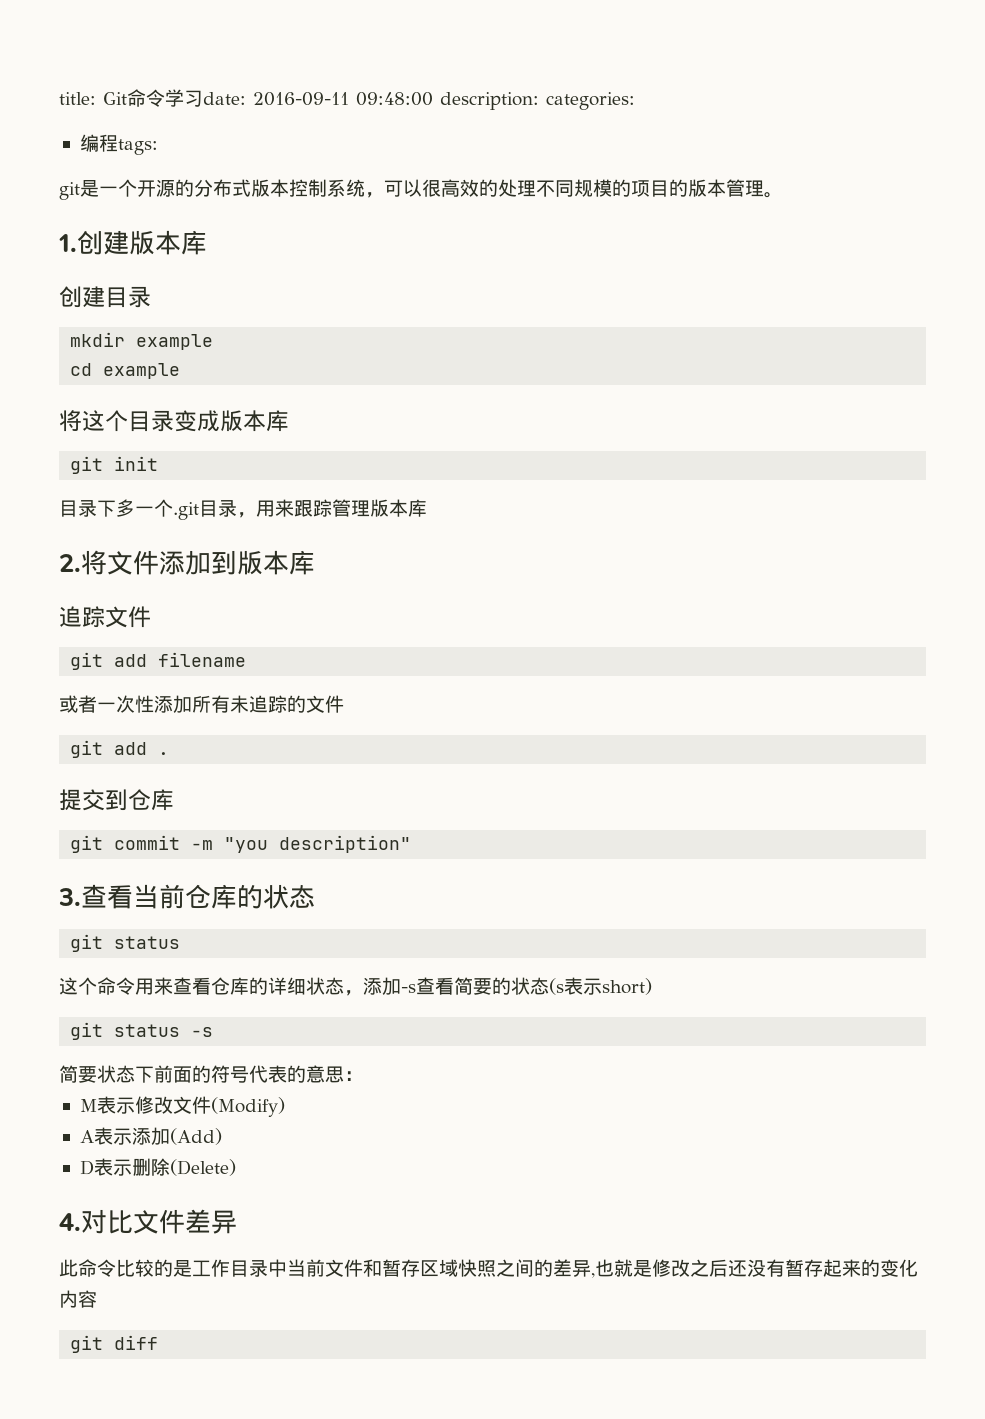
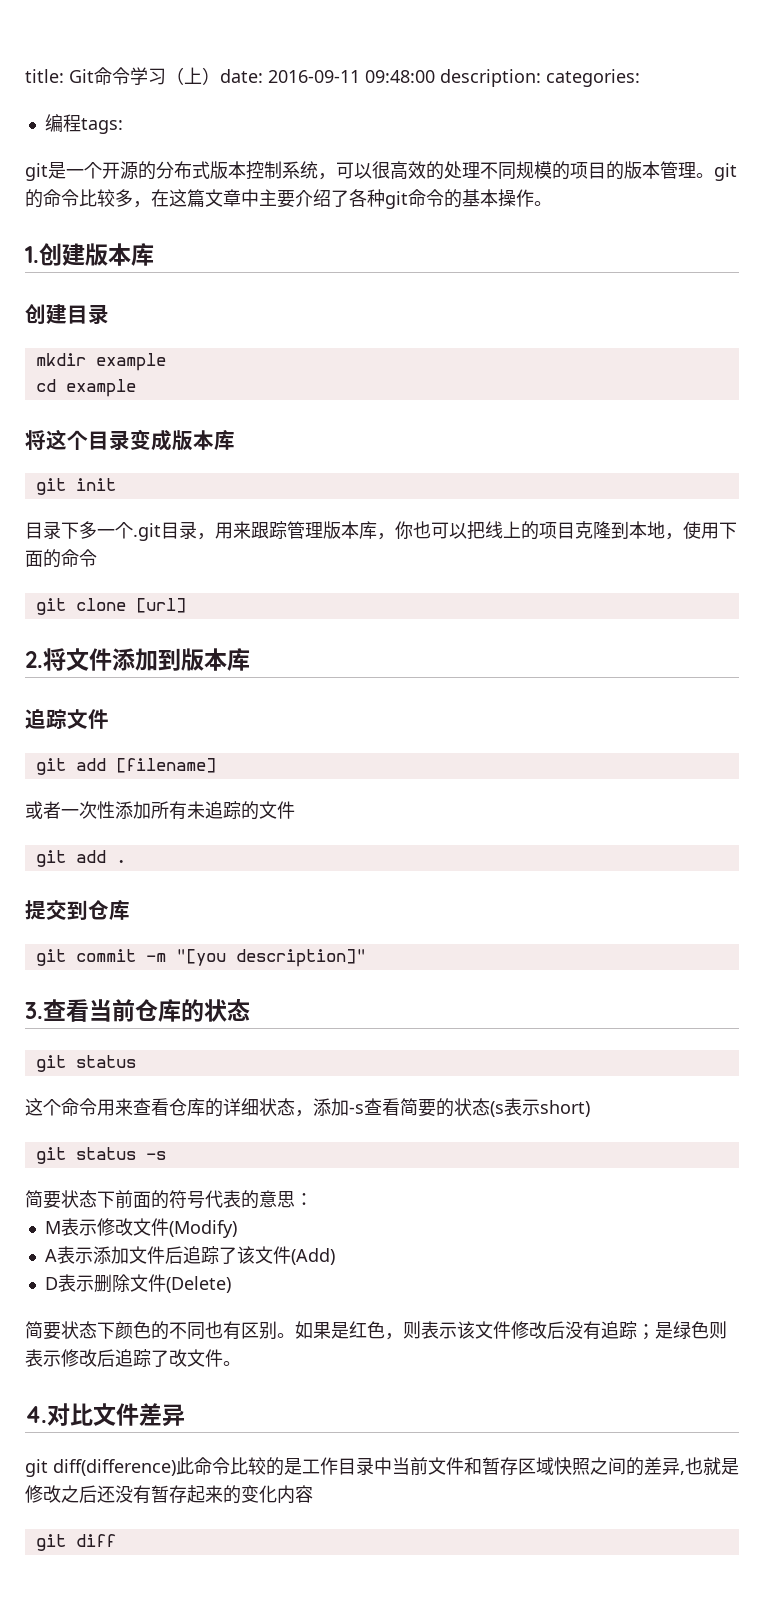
- title: Git命令学习date: 2016-09-11 09:48:00 description: categories:
+ title: Git命令学习（上）date: 2016-09-11 09:48:00 description: categories:
- git是一个开源的分布式版本控制系统，可以很高效的处理不同规模的项目的版本管理。
+ git是一个开源的分布式版本控制系统，可以很高效的处理不同规模的项目的版本管理。git的命令比较多，在这篇文章中主要介绍了各种git命令的基本操作。
- 目录下多一个.git目录，用来跟踪管理版本库
+ 目录下多一个.git目录，用来跟踪管理版本库，你也可以把线上的项目克隆到本地，使用下面的命令
+ git clone [url]
- git add filename
+ git add [filename]
- git commit -m "you description"
+ git commit -m "[you description]"
- A表示添加(Add)
+ A表示添加文件后追踪了该文件(Add)
- D表示删除(Delete)
+ D表示删除文件(Delete)
+ 简要状态下颜色的不同也有区别。如果是红色，则表示该文件修改后没有追踪；是绿色则表示修改后追踪了改文件。
- 此命令比较的是工作目录中当前文件和暂存区域快照之间的差异,也就是修改之后还没有暂存起来的变化内容
+ git diff(difference)此命令比较的是工作目录中当前文件和暂存区域快照之间的差异,也就是修改之后还没有暂存起来的变化内容

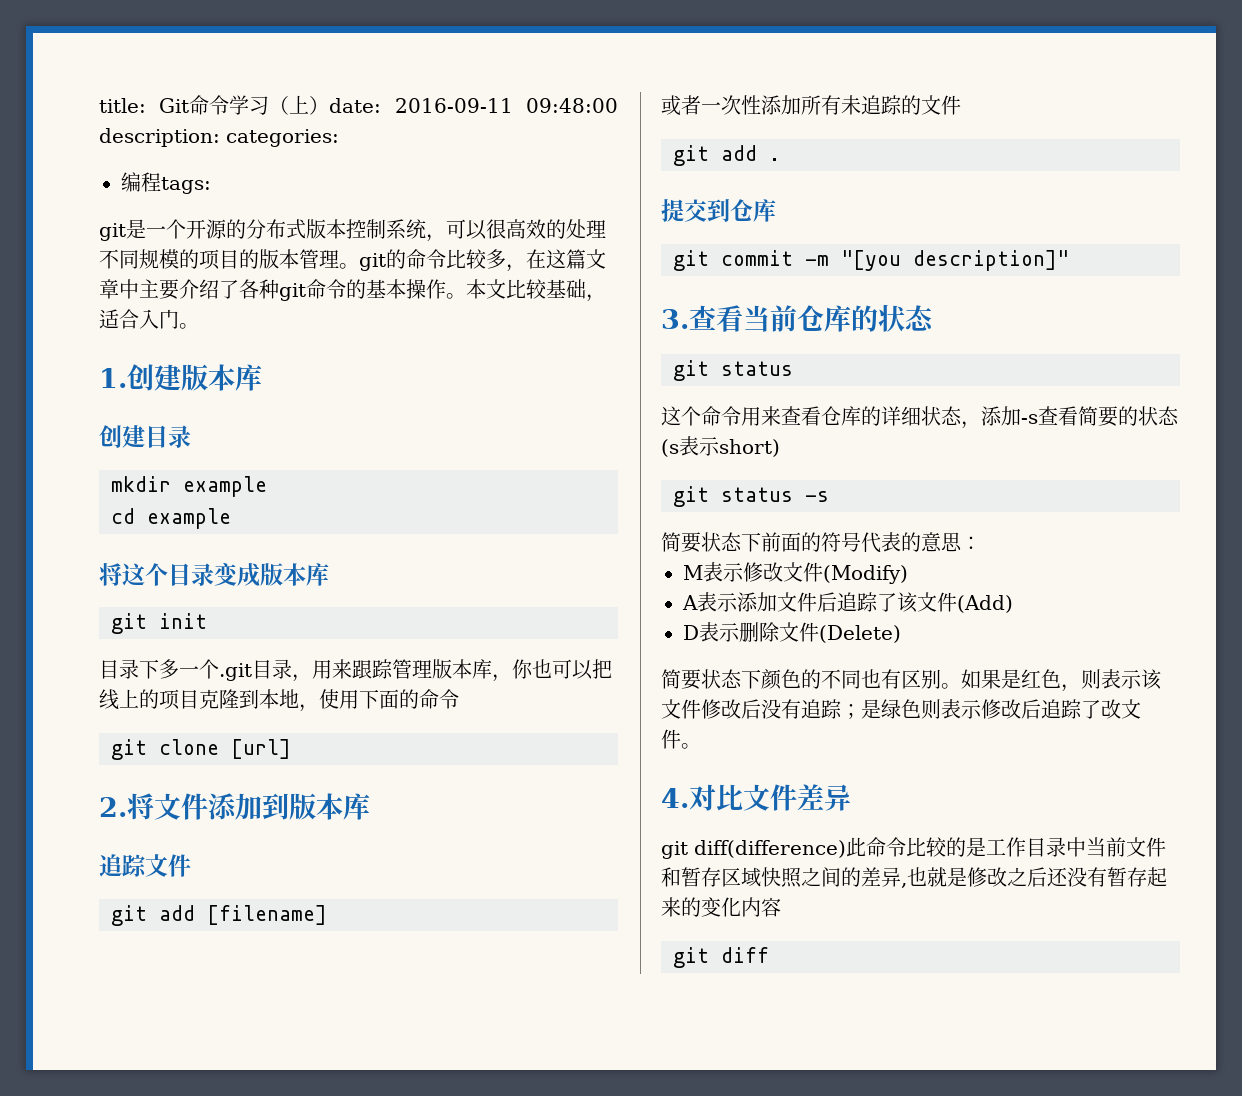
+ 本文比较基础，适合入门。

